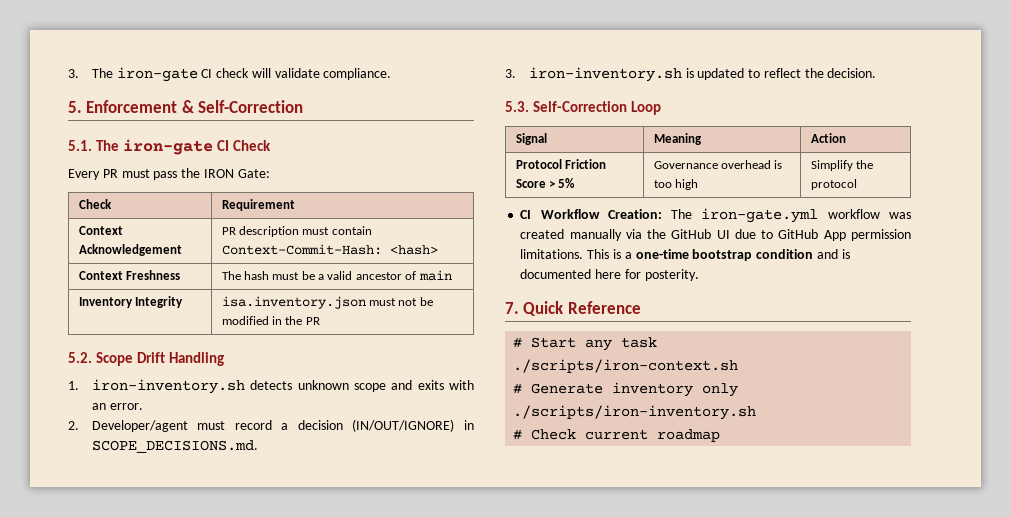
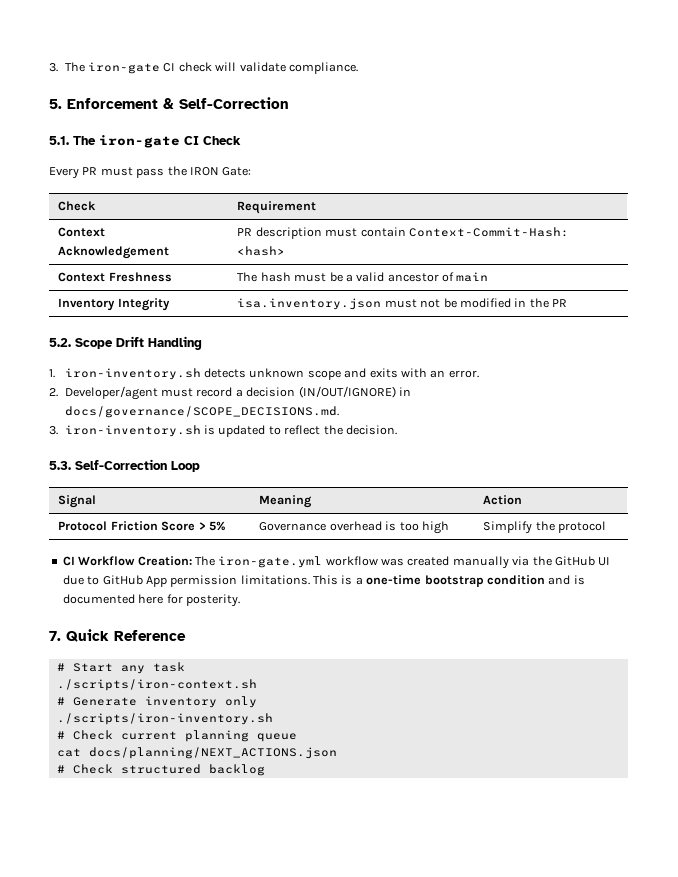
- 2. Developer/agent must record a decision (IN/OUT/IGNORE) in SCOPE_DECISIONS.md.
+ 2. Developer/agent must record a decision (IN/OUT/IGNORE) in docs/governance/SCOPE_DECISIONS.md.
- # Check current roadmap
+ # Check current planning queue
+ cat docs/planning/NEXT_ACTIONS.json
+ # Check structured backlog

